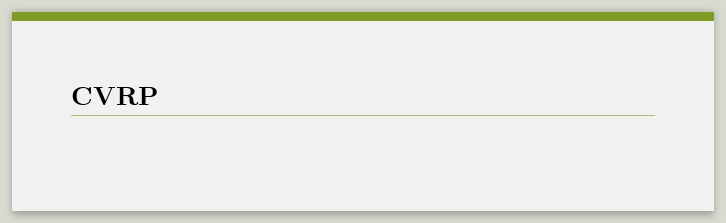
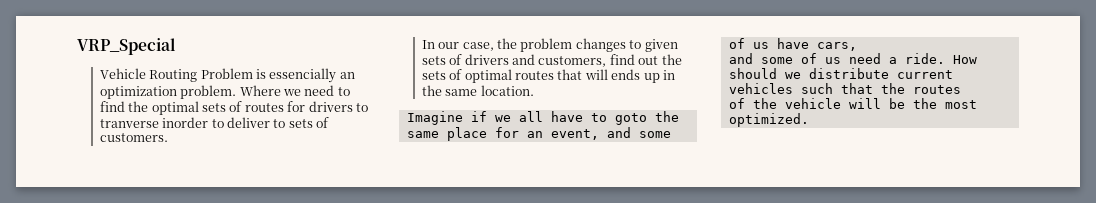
- CVRP
+ VRP_Special
+ Vehicle Routing Problem is essencially an optimization problem. Where we need to find the optimal sets of routes for drivers to tranverse inorder to deliver to sets of customers.
+ In our case, the problem changes to given sets of drivers and customers, find out the sets of optimal routes that will ends up in the same location.
+ Imagine if we all have to goto the same place for an event, and some of us have cars,
+ and some of us need a ride. How should we distribute current vehicles such that the routes
+ of the vehicle will be the most optimized.

